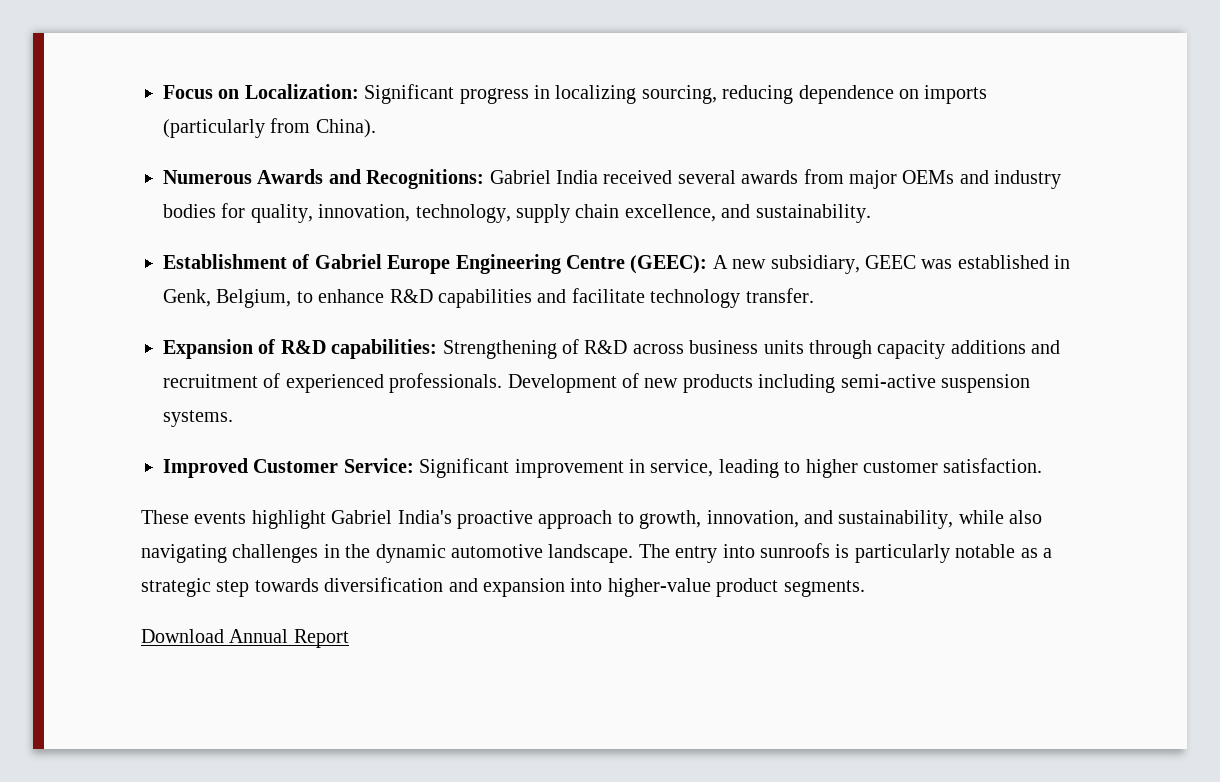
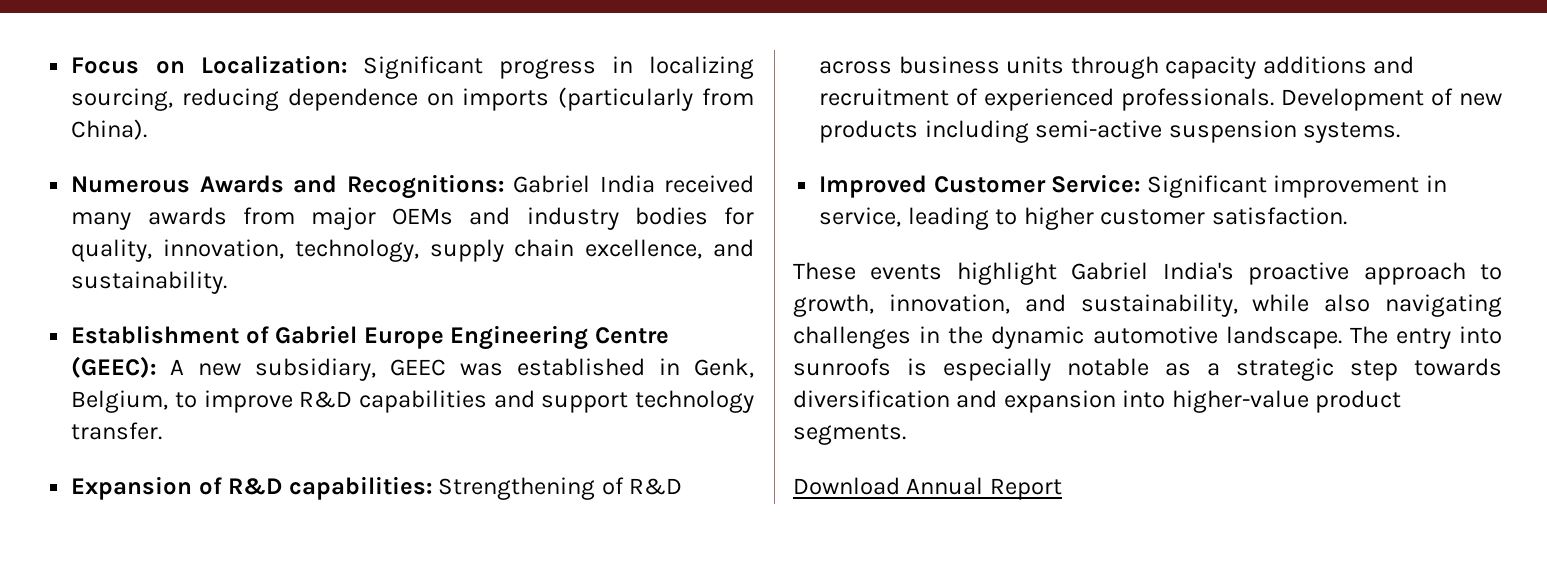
- Numerous Awards and Recognitions: Gabriel India received several awards from major OEMs and industry bodies for quality, innovation, technology, supply chain excellence, and sustainability.
+ Numerous Awards and Recognitions: Gabriel India received many awards from major OEMs and industry bodies for quality, innovation, technology, supply chain excellence, and sustainability.
- Establishment of Gabriel Europe Engineering Centre (GEEC): A new subsidiary, GEEC was established in Genk, Belgium, to enhance R&D capabilities and facilitate technology transfer.
+ Establishment of Gabriel Europe Engineering Centre (GEEC): A new subsidiary, GEEC was established in Genk, Belgium, to improve R&D capabilities and support technology transfer.
- The entry into sunroofs is particularly notable as a strategic step towards diversification and expansion into higher-value product segments.
+ The entry into sunroofs is especially notable as a strategic step towards diversification and expansion into higher-value product segments.

